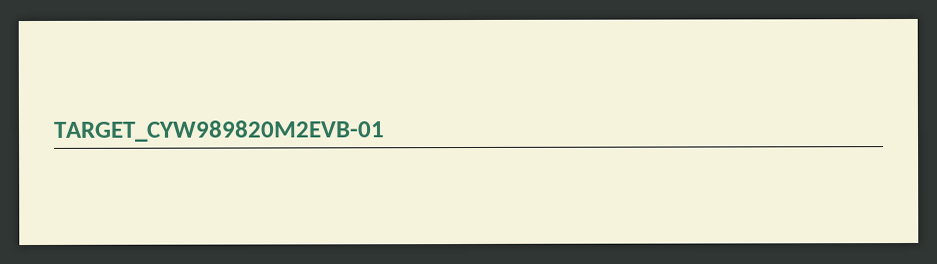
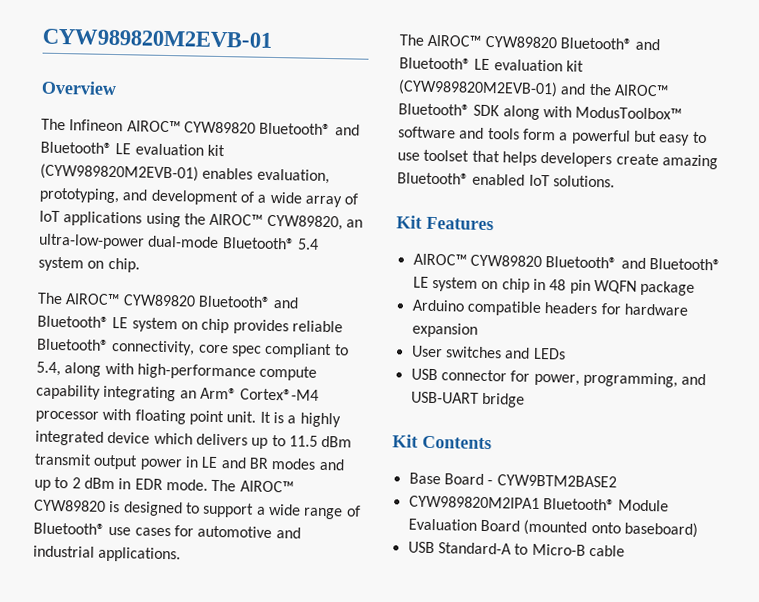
- TARGET_CYW989820M2EVB-01
+ CYW989820M2EVB-01
+ Overview
+ The Infineon AIROC™ CYW89820 Bluetooth® and Bluetooth® LE evaluation kit (CYW989820M2EVB-01) enables evaluation, prototyping, and development of a wide array of IoT applications using the AIROC™ CYW89820, an ultra-low-power dual-mode Bluetooth® 5.4 system on chip.
+ The AIROC™ CYW89820 Bluetooth® and Bluetooth® LE system on chip provides reliable Bluetooth® connectivity, core spec compliant to 5.4, along with high-performance compute capability integrating an Arm® Cortex®-M4 processor with floating point unit. It is a highly integrated device which delivers up to 11.5 dBm transmit output power in LE and BR modes and up to 2 dBm in EDR mode. The AIROC™ CYW89820 is designed to support a wide range of Bluetooth® use cases for automotive and industrial applications.
+ The AIROC™ CYW89820 Bluetooth® and Bluetooth® LE evaluation kit (CYW989820M2EVB-01) and the AIROC™ Bluetooth® SDK along with ModusToolbox™ software and tools form a powerful but easy to use toolset that helps developers create amazing Bluetooth® enabled IoT solutions.
+ Kit Features
+ AIROC™ CYW89820 Bluetooth® and Bluetooth® LE system on chip in 48 pin WQFN package
+ Arduino compatible headers for hardware expansion
+ User switches and LEDs
+ USB connector for power, programming, and USB-UART bridge
+ Kit Contents
+ Base Board - CYW9BTM2BASE2
+ CYW989820M2IPA1 Bluetooth® Module Evaluation Board (mounted onto baseboard)
+ USB Standard-A to Micro-B cable

